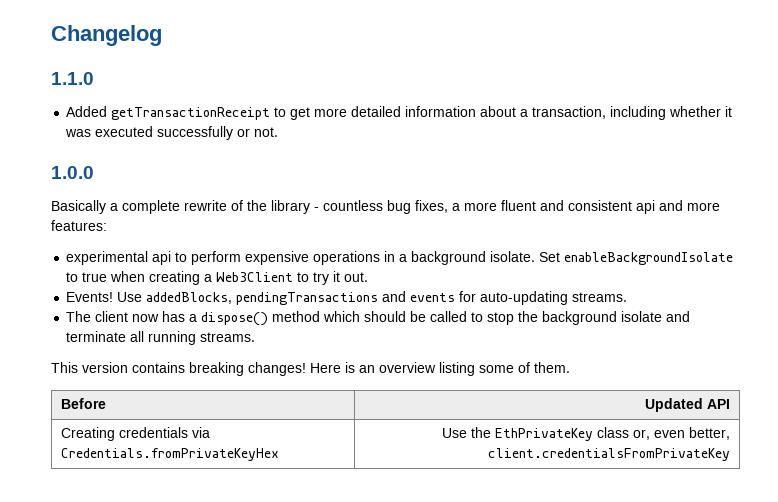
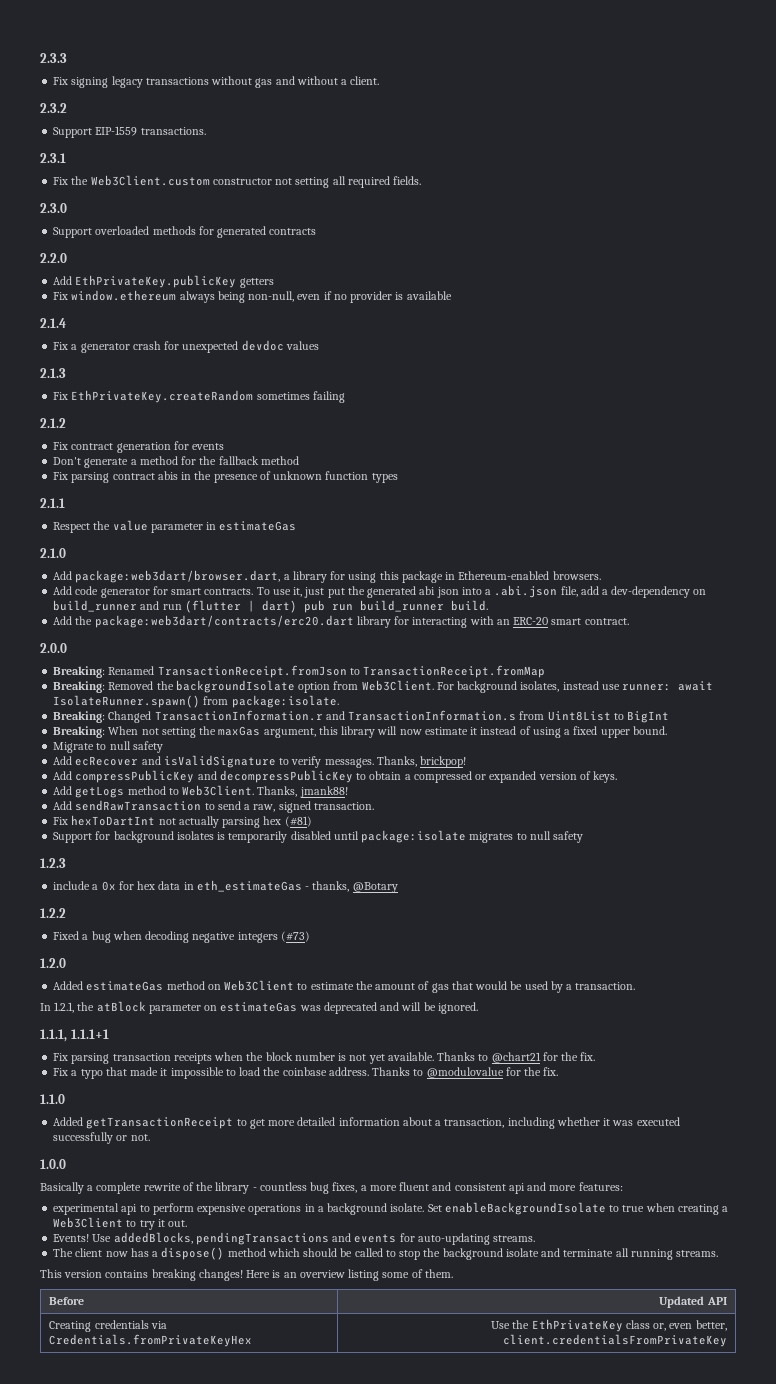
- Changelog
+ 2.3.3
+ Fix signing legacy transactions without gas and without a client.
+ 2.3.2
+ Support EIP-1559 transactions.
+ 2.3.1
+ Fix the Web3Client.custom constructor not setting all required fields.
+ 2.3.0
+ Support overloaded methods for generated contracts
+ 2.2.0
+ Add EthPrivateKey.publicKey getters
+ Fix window.ethereum always being non-null, even if no provider is available
+ 2.1.4
+ Fix a generator crash for unexpected devdoc values
+ 2.1.3
+ Fix EthPrivateKey.createRandom sometimes failing
+ 2.1.2
+ Fix contract generation for events
+ Don't generate a method for the fallback method
+ Fix parsing contract abis in the presence of unknown function types
+ 2.1.1
+ Respect the value parameter in estimateGas
+ 2.1.0
+ Add package:web3dart/browser.dart, a library for using this package in Ethereum-enabled browsers.
+ Add code generator for smart contracts. To use it, just put the generated abi json into a .abi.json file, add a dev-dependency on build_runner and run (flutter | dart) pub run build_runner build.
+ Add the package:web3dart/contracts/erc20.dart library for interacting with an ERC-20 smart contract.
+ 2.0.0
+ Breaking: Renamed TransactionReceipt.fromJson to TransactionReceipt.fromMap
+ Breaking: Removed the backgroundIsolate option from Web3Client. For background isolates, instead use runner: await IsolateRunner.spawn() from package:isolate.
+ Breaking: Changed TransactionInformation.r and TransactionInformation.s from Uint8List to BigInt
+ Breaking: When not setting the maxGas argument, this library will now estimate it instead of using a fixed upper bound.
+ Migrate to null safety
+ Add ecRecover and isValidSignature to verify messages. Thanks, brickpop!
+ Add compressPublicKey and decompressPublicKey to obtain a compressed or expanded version of keys.
+ Add getLogs method to Web3Client. Thanks, jmank88!
+ Add sendRawTransaction to send a raw, signed transaction.
+ Fix hexToDartInt not actually parsing hex (#81)
+ Support for background isolates is temporarily disabled until package:isolate migrates to null safety
+ 1.2.3
+ include a 0x for hex data in eth_estimateGas - thanks, @Botary
+ 1.2.2
+ Fixed a bug when decoding negative integers (#73)
+ 1.2.0
+ Added estimateGas method on Web3Client to estimate the amount of gas that would be used by a transaction.
+ In 1.2.1, the atBlock parameter on estimateGas was deprecated and will be ignored.
+ 1.1.1, 1.1.1+1
+ Fix parsing transaction receipts when the block number is not yet available. Thanks to @chart21 for the fix.
+ Fix a typo that made it impossible to load the coinbase address. Thanks to @modulovalue for the fix.

